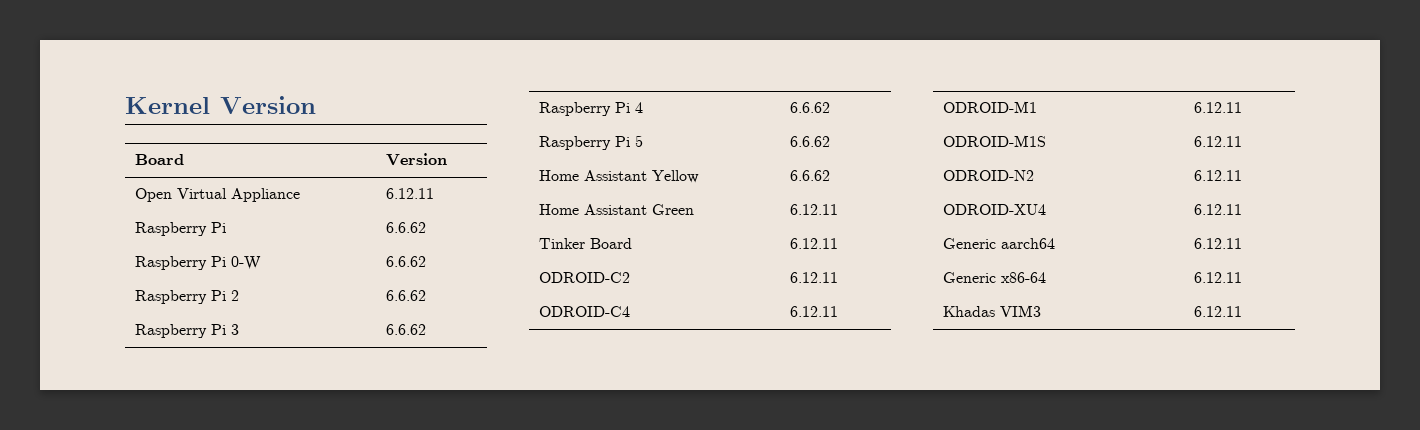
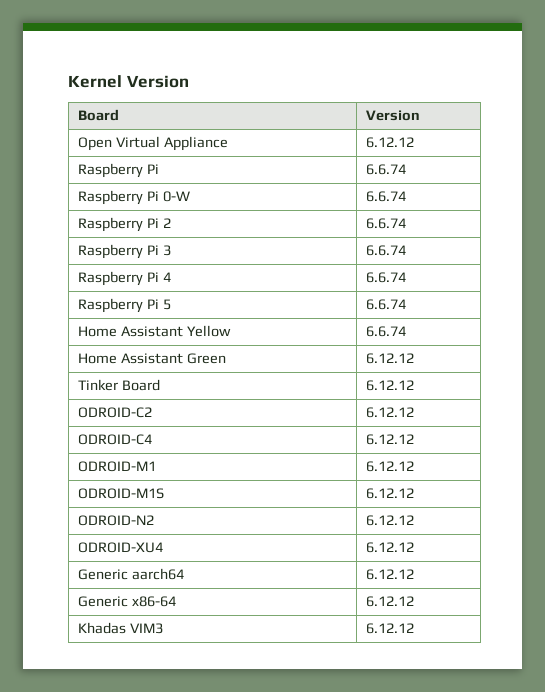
- Open Virtual Appliance | 6.12.11
+ Open Virtual Appliance | 6.12.12
- Raspberry Pi | 6.6.62
+ Raspberry Pi | 6.6.74
- Raspberry Pi 0-W | 6.6.62
+ Raspberry Pi 0-W | 6.6.74
- Raspberry Pi 2 | 6.6.62
+ Raspberry Pi 2 | 6.6.74
- Raspberry Pi 3 | 6.6.62
+ Raspberry Pi 3 | 6.6.74
- Raspberry Pi 4 | 6.6.62
+ Raspberry Pi 4 | 6.6.74
- Raspberry Pi 5 | 6.6.62
+ Raspberry Pi 5 | 6.6.74
- Home Assistant Yellow | 6.6.62
+ Home Assistant Yellow | 6.6.74
- Home Assistant Green | 6.12.11
+ Home Assistant Green | 6.12.12
- Tinker Board | 6.12.11
+ Tinker Board | 6.12.12
- ODROID-C2 | 6.12.11
+ ODROID-C2 | 6.12.12
- ODROID-C4 | 6.12.11
+ ODROID-C4 | 6.12.12
- ODROID-M1 | 6.12.11
+ ODROID-M1 | 6.12.12
- ODROID-M1S | 6.12.11
+ ODROID-M1S | 6.12.12
- ODROID-N2 | 6.12.11
+ ODROID-N2 | 6.12.12
- ODROID-XU4 | 6.12.11
+ ODROID-XU4 | 6.12.12
- Generic aarch64 | 6.12.11
+ Generic aarch64 | 6.12.12
- Generic x86-64 | 6.12.11
+ Generic x86-64 | 6.12.12
- Khadas VIM3 | 6.12.11
+ Khadas VIM3 | 6.12.12

